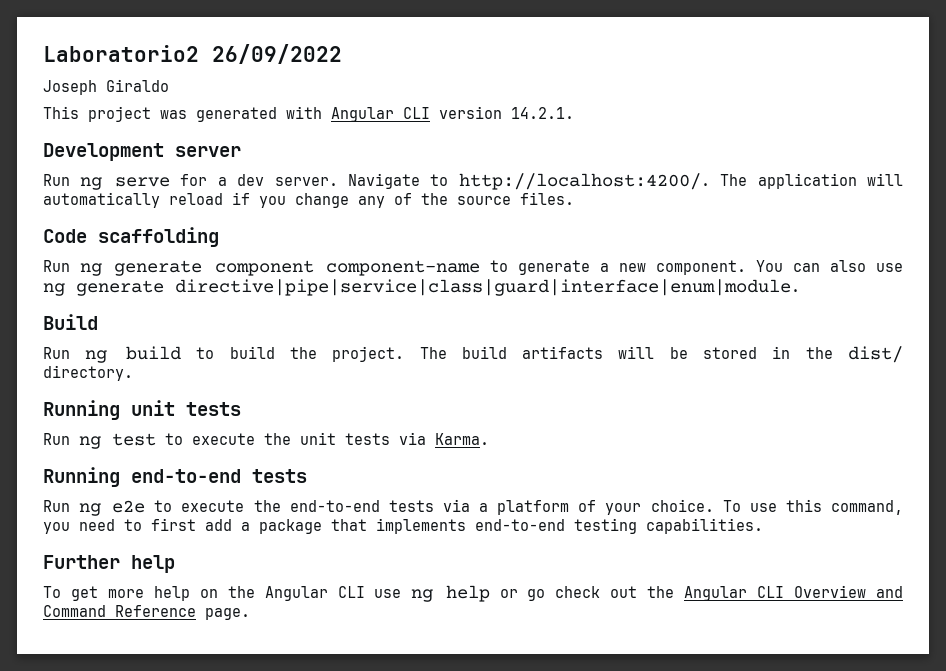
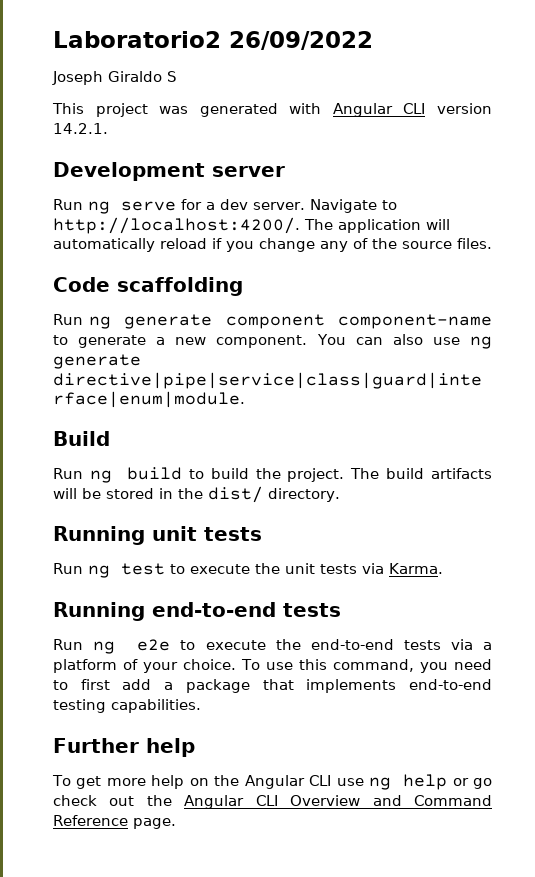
- Joseph Giraldo
+ Joseph Giraldo S

